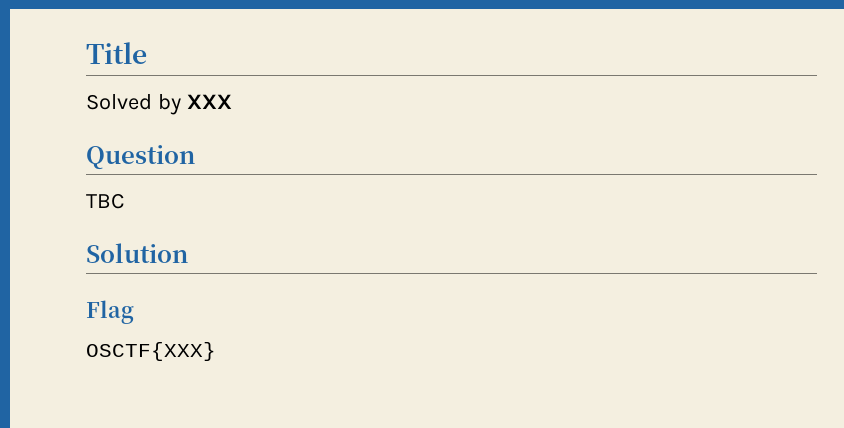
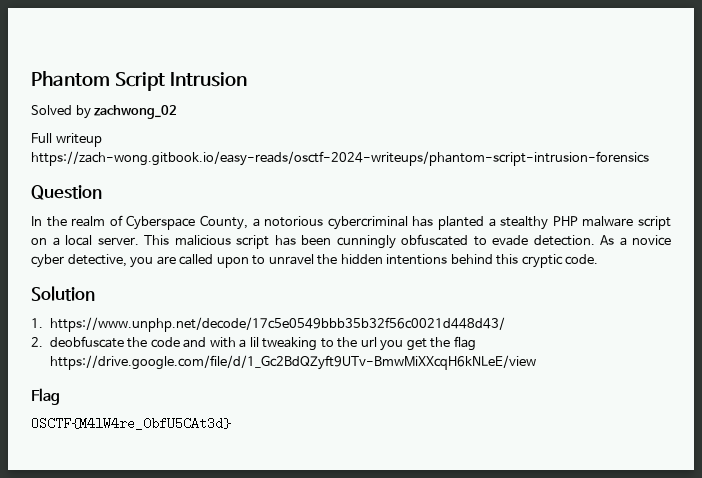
- Title
+ Phantom Script Intrusion
- Solved by XXX
+ Solved by zachwong_02
+ Full writeup https://zach-wong.gitbook.io/easy-reads/osctf-2024-writeups/phantom-script-intrusion-forensics
  Question
- TBC
+ In the realm of Cyberspace County, a notorious cybercriminal has planted a stealthy PHP malware script on a local server. This malicious script has been cunningly obfuscated to evade detection. As a novice cyber detective, you are called upon to unravel the hidden intentions behind this cryptic code.
  Solution
+ 1. https://www.unphp.net/decode/17c5e0549bbb35b32f56c0021d448d43/
+ 2. deobfuscate the code and with a lil tweaking to the url you get the flag https://drive.google.com/file/d/1_Gc2BdQZyft9UTv-BmwMiXXcqH6kNLeE/view
- OSCTF{XXX}
+ OSCTF{M4lW4re_0bfU5CAt3d}

